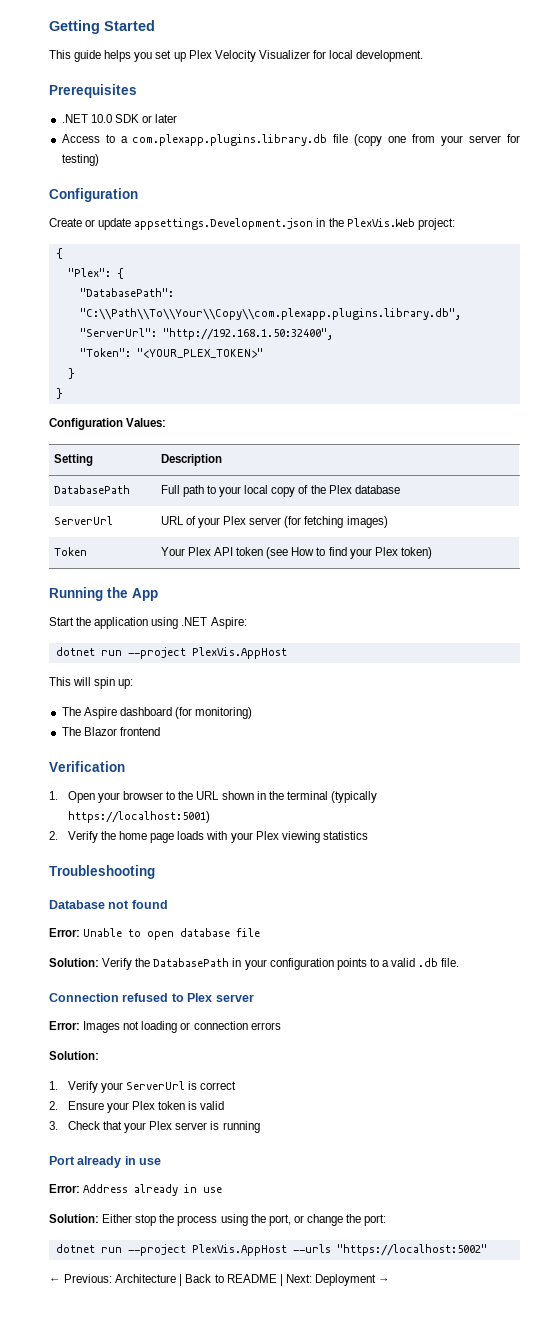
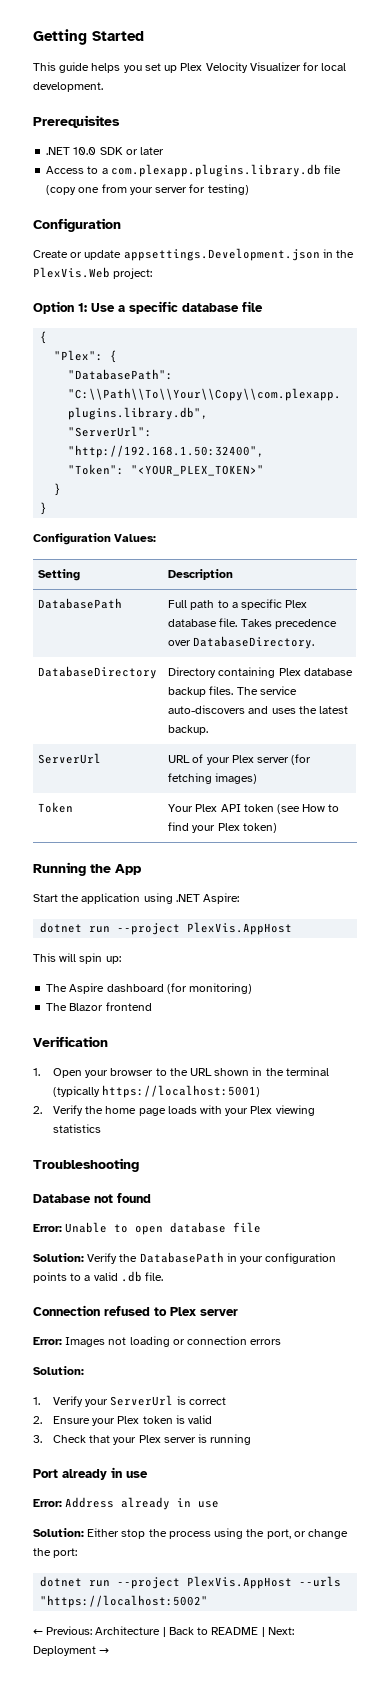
+ Option 1: Use a specific database file
- DatabasePath | Full path to your local copy of the Plex database
+ DatabasePath | Full path to a specific Plex database file. Takes precedence over DatabaseDirectory.
+ DatabaseDirectory | Directory containing Plex database backup files. The service auto-discovers and uses the latest backup.

